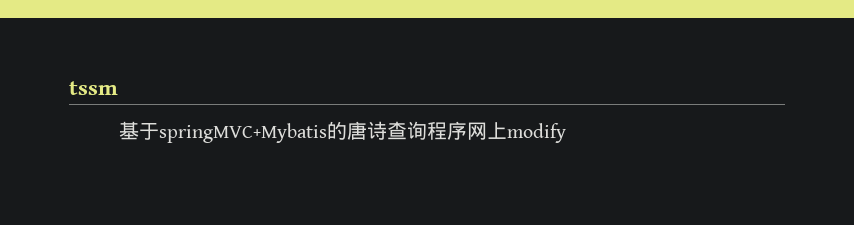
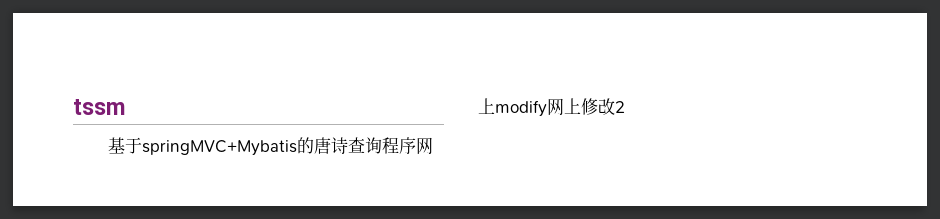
- 基于springMVC+Mybatis的唐诗查询程序网上modify
+ 基于springMVC+Mybatis的唐诗查询程序网上modify网上修改2

